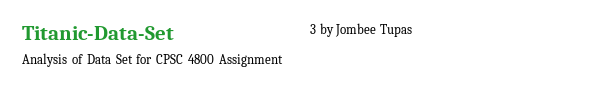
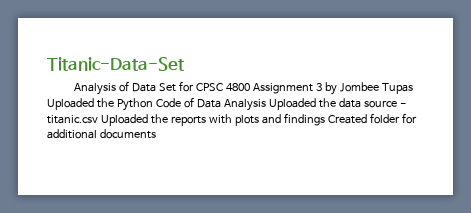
- Analysis of Data Set for CPSC 4800 Assignment 3 by Jombee Tupas
+ Analysis of Data Set for CPSC 4800 Assignment 3 by Jombee Tupas Uploaded the Python Code of Data Analysis Uploaded the data source - titanic.csv Uploaded the reports with plots and findings Created folder for additional documents

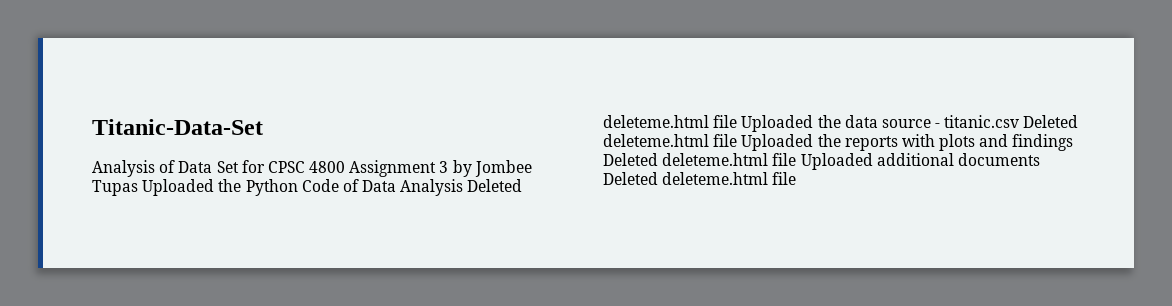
- Analysis of Data Set for CPSC 4800 Assignment 3 by Jombee Tupas Uploaded the Python Code of Data Analysis Uploaded the data source - titanic.csv Uploaded the reports with plots and findings Created folder for additional documents
+ Analysis of Data Set for CPSC 4800 Assignment 3 by Jombee Tupas Uploaded the Python Code of Data Analysis Deleted deleteme.html file Uploaded the data source - titanic.csv Deleted deleteme.html file Uploaded the reports with plots and findings Deleted deleteme.html file Uploaded additional documents Deleted deleteme.html file

